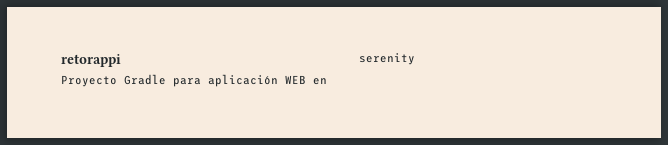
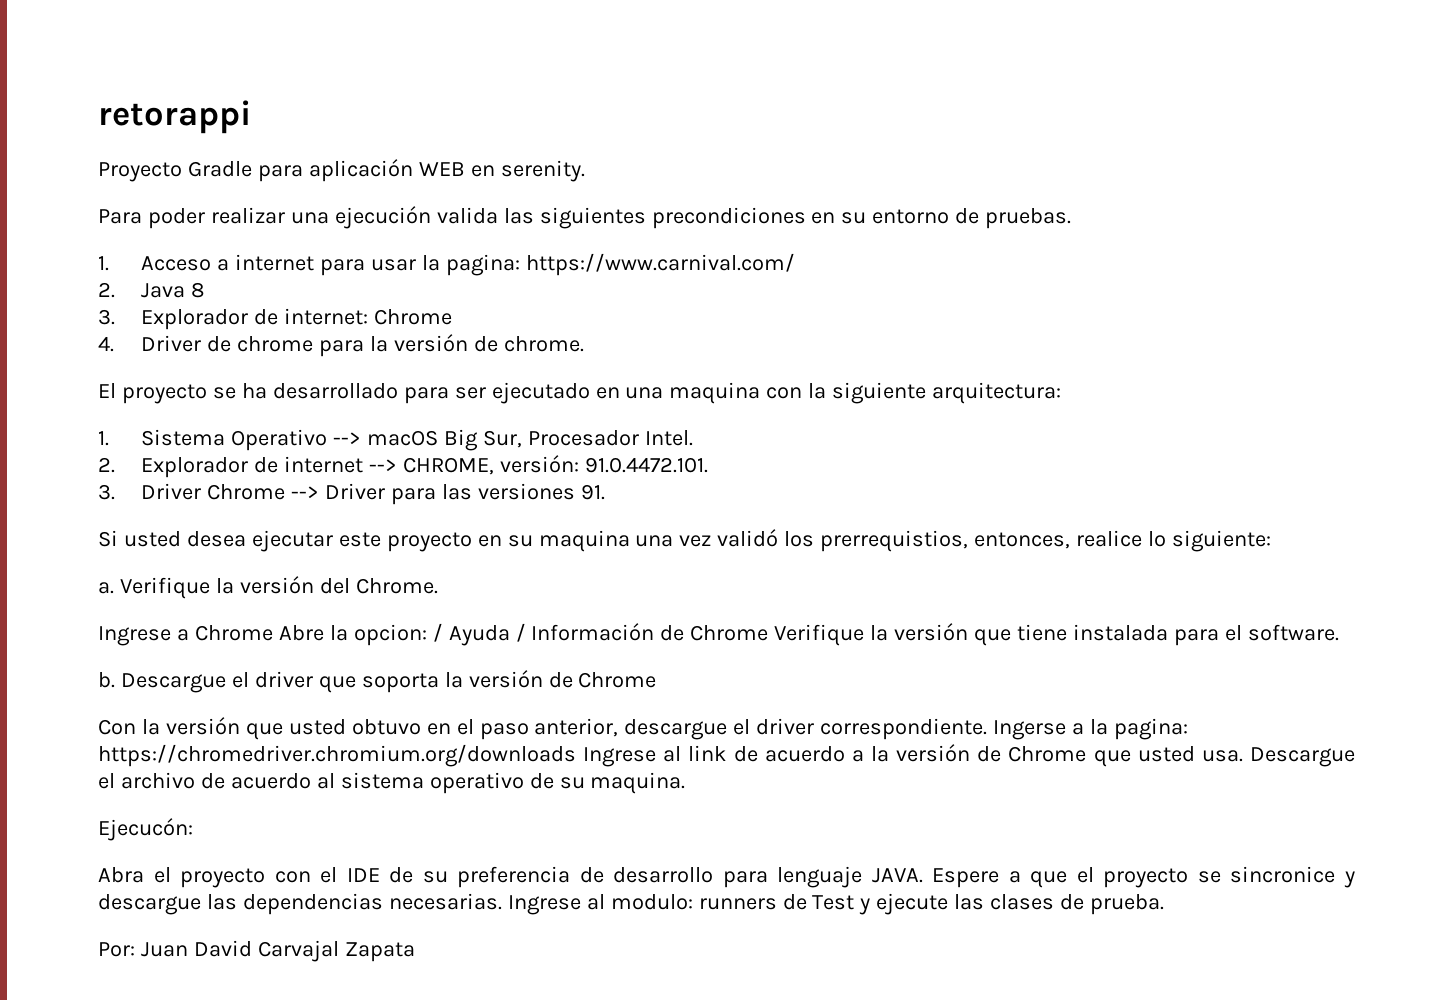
- Proyecto Gradle para aplicación WEB en serenity
+ Proyecto Gradle para aplicación WEB en serenity.
+ Para poder realizar una ejecución valida las siguientes precondiciones en su entorno de pruebas.
+ 1. Acceso a internet para usar la pagina: https://www.carnival.com/
+ 2. Java 8
+ 3. Explorador de internet: Chrome
+ 4. Driver de chrome para la versión de chrome.
+ El proyecto se ha desarrollado para ser ejecutado en una maquina con la siguiente arquitectura:
+ 1. Sistema Operativo --> macOS Big Sur, Procesador Intel.
+ 2. Explorador de internet --> CHROME, versión: 91.0.4472.101.
+ 3. Driver Chrome --> Driver para las versiones 91.
+ Si usted desea ejecutar este proyecto en su maquina una vez validó los prerrequistios, entonces, realice lo siguiente:
+ a. Verifique la versión del Chrome.
+ Ingrese a Chrome Abre la opcion: / Ayuda / Información de Chrome Verifique la versión que tiene instalada para el software.
+ b. Descargue el driver que soporta la versión de Chrome
+ Con la versión que usted obtuvo en el paso anterior, descargue el driver correspondiente. Ingerse a la pagina: https://chromedriver.chromium.org/downloads Ingrese al link de acuerdo a la versión de Chrome que usted usa. Descargue el archivo de acuerdo al sistema operativo de su maquina.
+ Ejecucón:
+ Abra el proyecto con el IDE de su preferencia de desarrollo para lenguaje JAVA. Espere a que el proyecto se sincronice y descargue las dependencias necesarias. Ingrese al modulo: runners de Test y ejecute las clases de prueba.
+ Por: Juan David Carvajal Zapata

